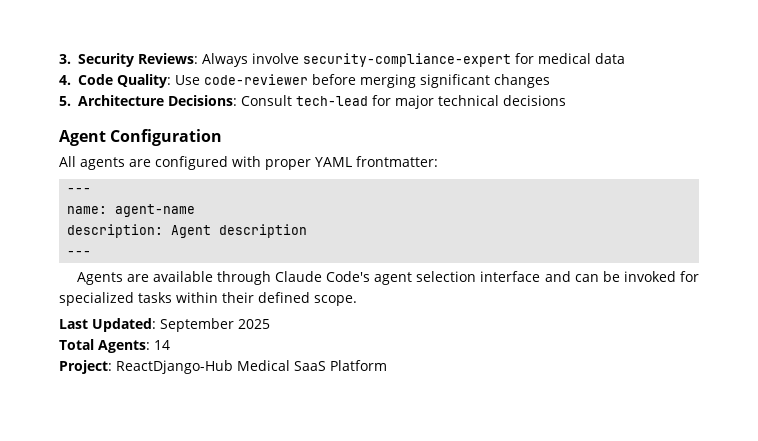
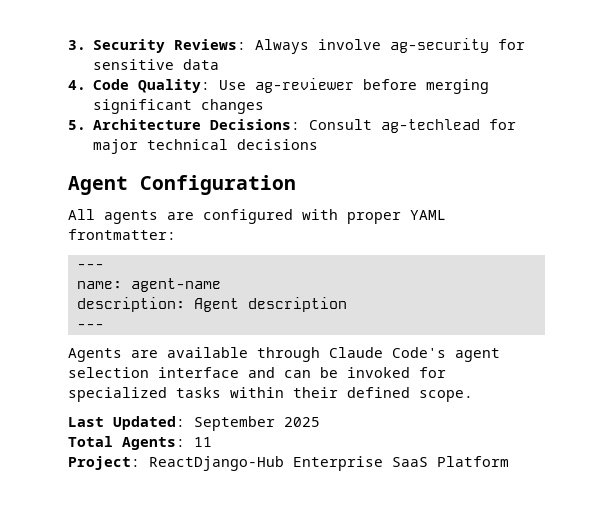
- 3. Security Reviews: Always involve security-compliance-expert for medical data
+ 3. Security Reviews: Always involve ag-security for sensitive data
- 4. Code Quality: Use code-reviewer before merging significant changes
+ 4. Code Quality: Use ag-reviewer before merging significant changes
- 5. Architecture Decisions: Consult tech-lead for major technical decisions
+ 5. Architecture Decisions: Consult ag-techlead for major technical decisions
- Total Agents: 14
+ Total Agents: 11
- Project: ReactDjango-Hub Medical SaaS Platform
+ Project: ReactDjango-Hub Enterprise SaaS Platform

